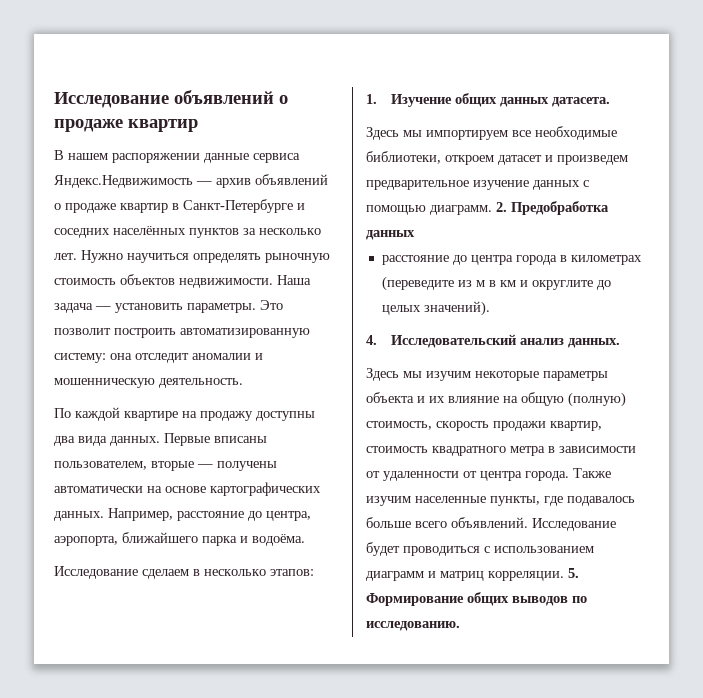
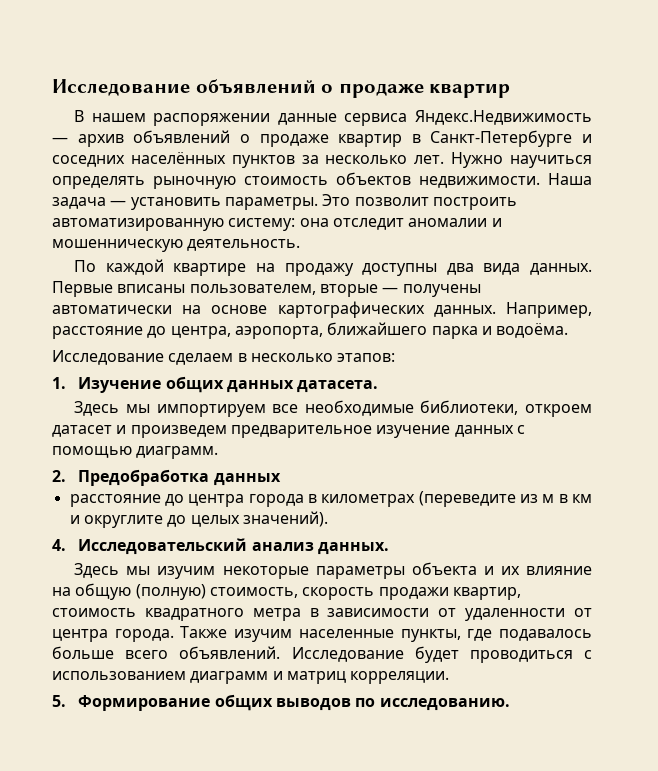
- Здесь мы импортируем все необходимые библиотеки, откроем датасет и произведем предварительное изучение данных с помощью диаграмм. 2. Предобработка данных
+ Здесь мы импортируем все необходимые библиотеки, откроем датасет и произведем предварительное изучение данных с помощью диаграмм.
+ 2. Предобработка данных
- Исследование будет проводиться с использованием диаграмм и матриц корреляции. 5. Формирование общих выводов по исследованию.
+ Исследование будет проводиться с использованием диаграмм и матриц корреляции.
+ 5. Формирование общих выводов по исследованию.

